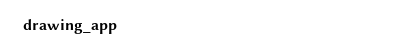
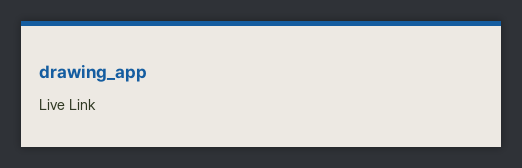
+ Live Link

